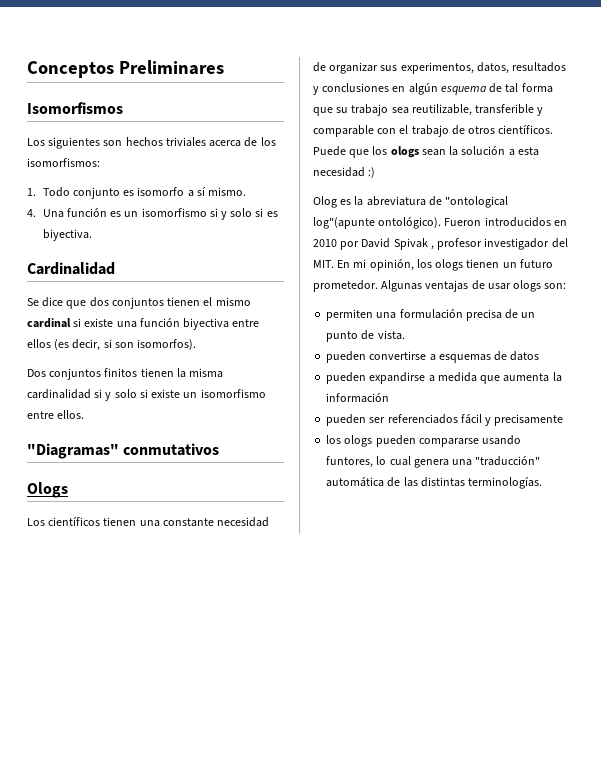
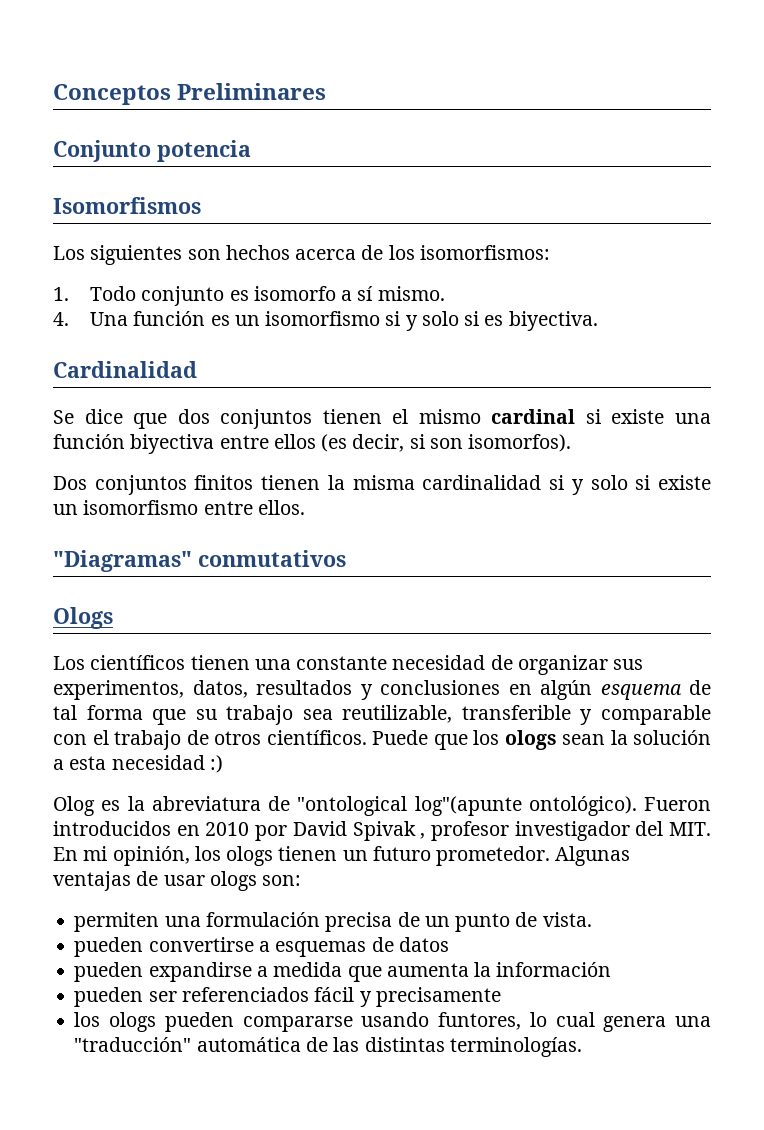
+ Conjunto potencia
- Los siguientes son hechos triviales acerca de los isomorfismos:
+ Los siguientes son hechos acerca de los isomorfismos:

